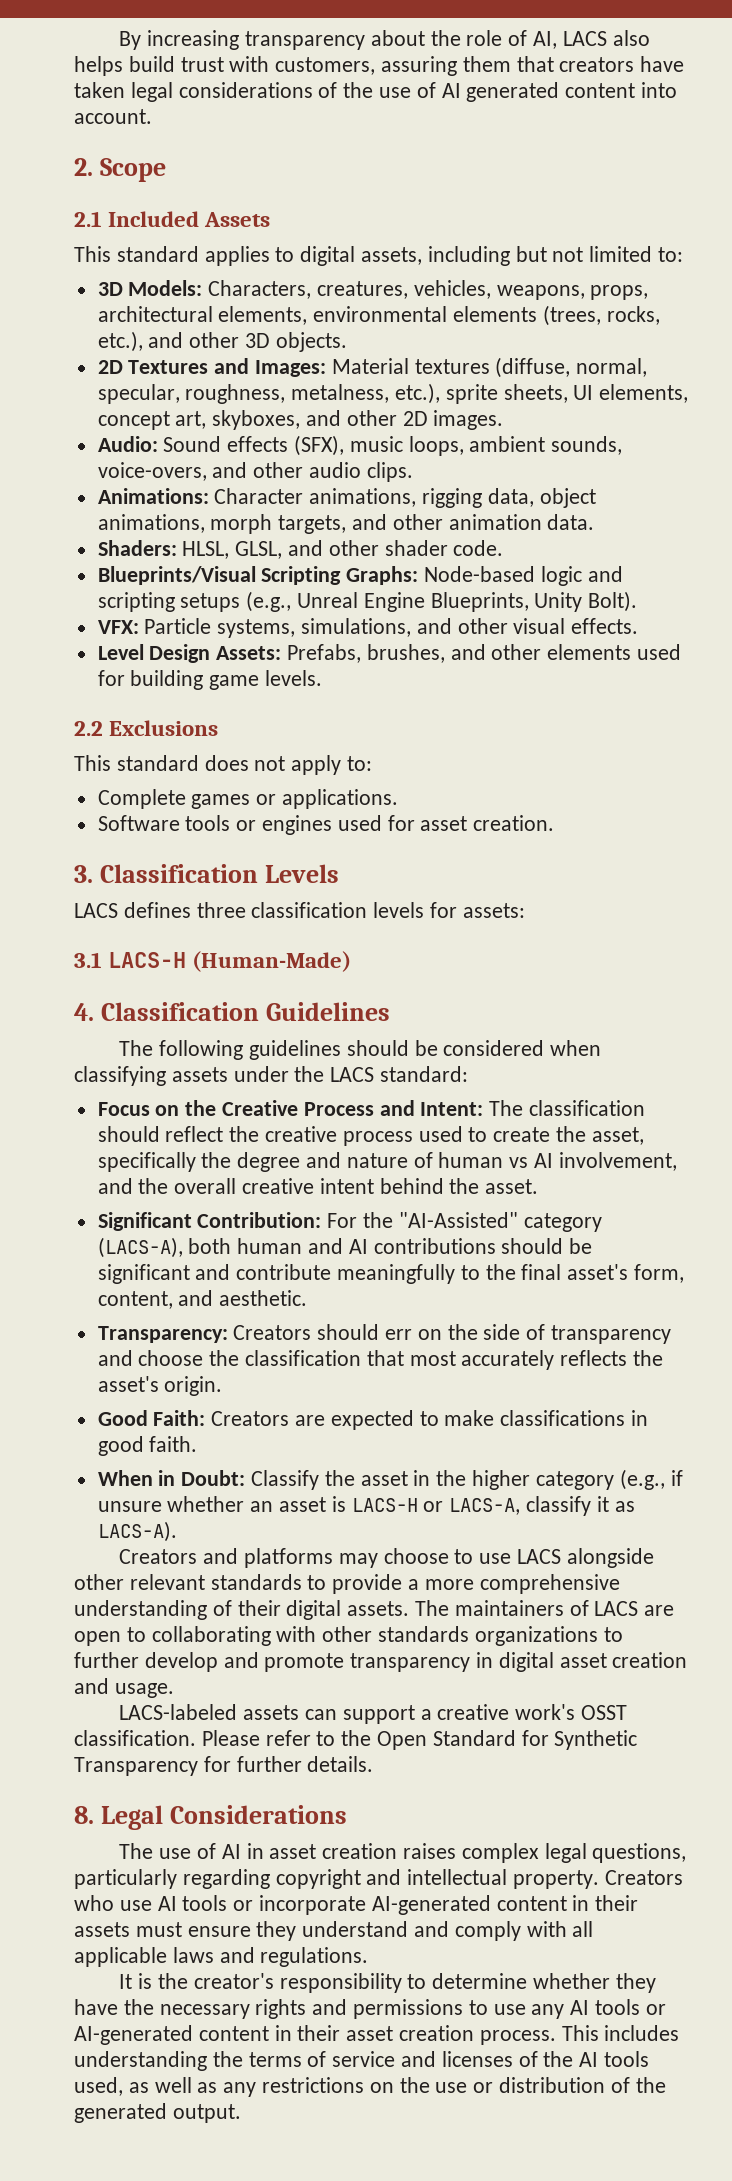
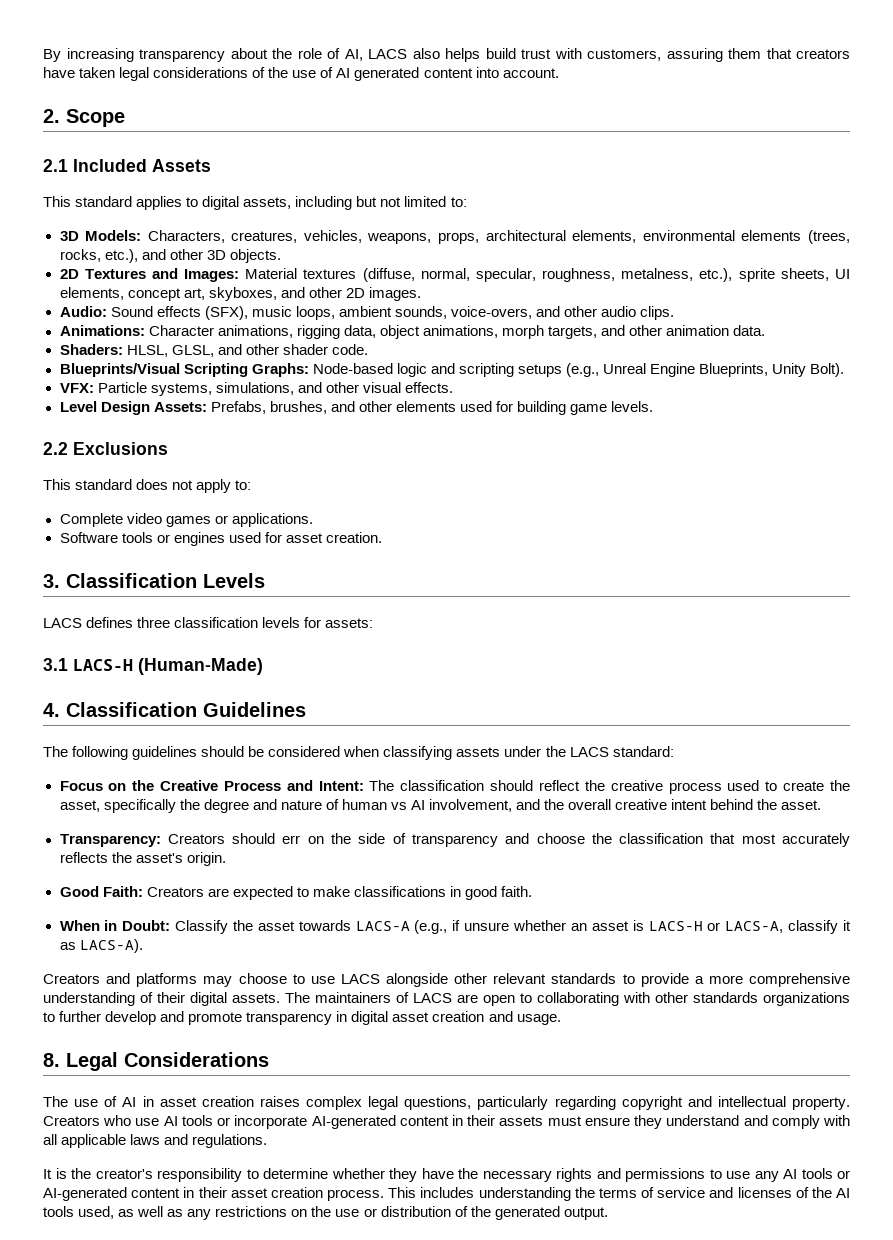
- Complete games or applications.
+ Complete video games or applications.
- Significant Contribution: For the "AI-Assisted" category (LACS-A), both human and AI contributions should be significant and contribute meaningfully to the final asset's form, content, and aesthetic.
- When in Doubt: Classify the asset in the higher category (e.g., if unsure whether an asset is LACS-H or LACS-A, classify it as LACS-A).
+ When in Doubt: Classify the asset towards LACS-A (e.g., if unsure whether an asset is LACS-H or LACS-A, classify it as LACS-A).
- LACS-labeled assets can support a creative work's OSST classification. Please refer to the Open Standard for Synthetic Transparency for further details.

